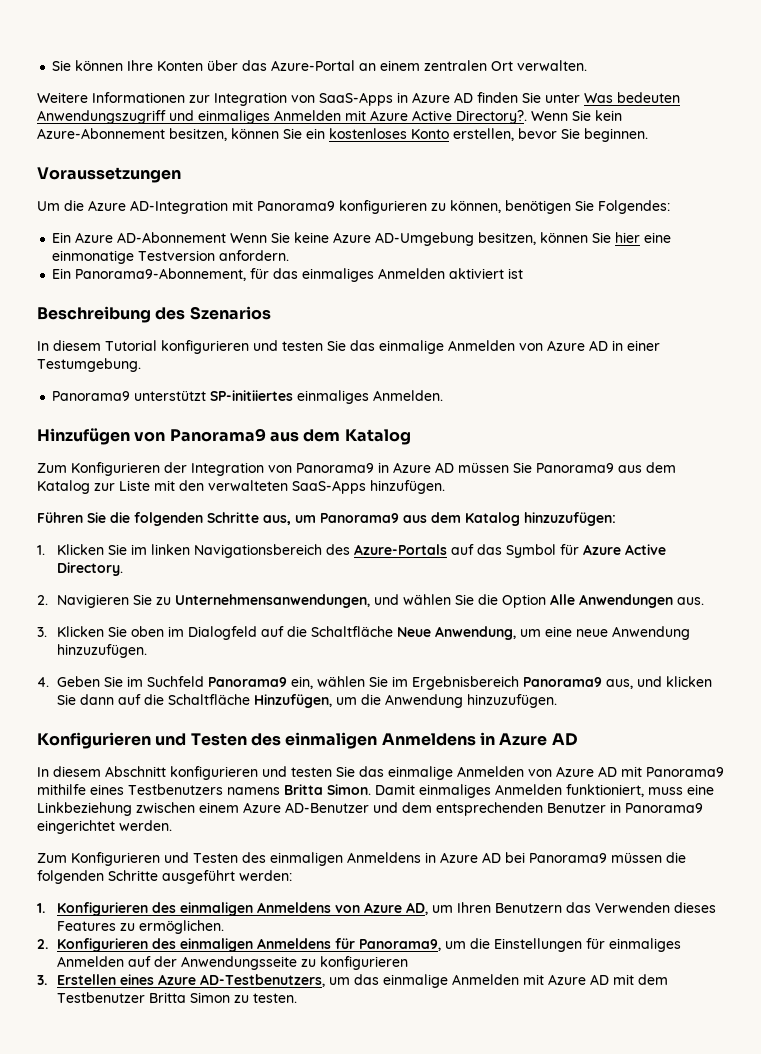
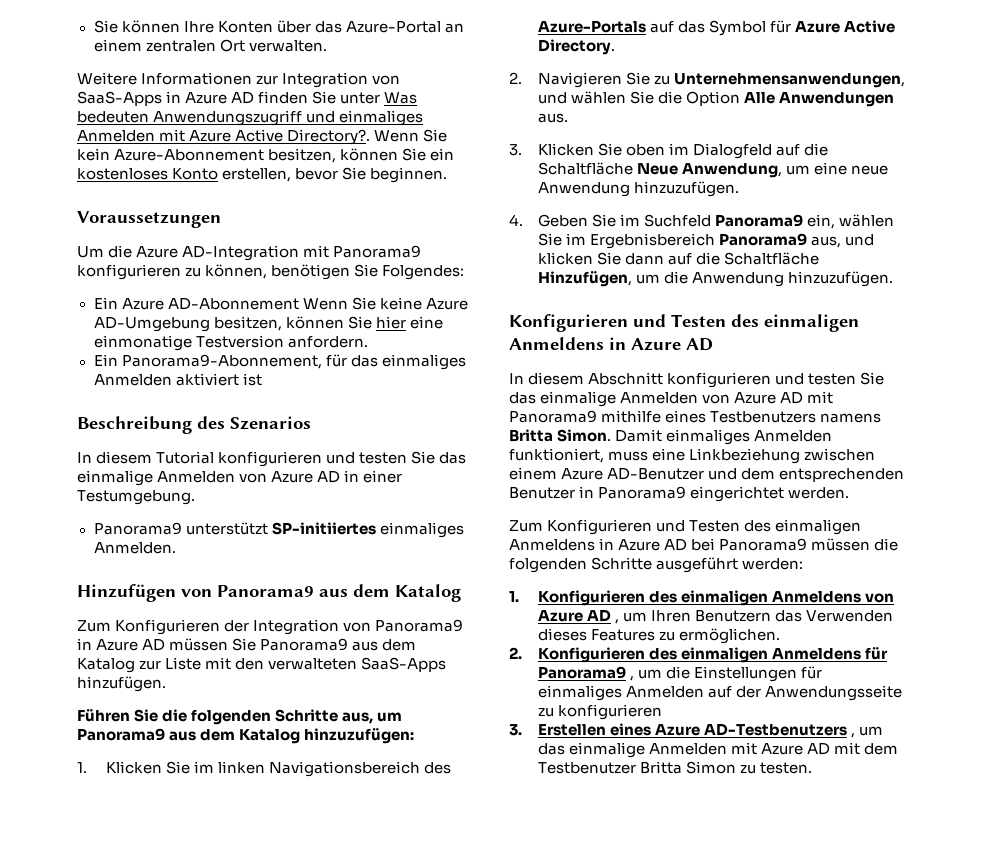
- 1. Konfigurieren des einmaligen Anmeldens von Azure AD, um Ihren Benutzern das Verwenden dieses Features zu ermöglichen.
+ 1. Konfigurieren des einmaligen Anmeldens von Azure AD , um Ihren Benutzern das Verwenden dieses Features zu ermöglichen.
- 2. Konfigurieren des einmaligen Anmeldens für Panorama9, um die Einstellungen für einmaliges Anmelden auf der Anwendungsseite zu konfigurieren
+ 2. Konfigurieren des einmaligen Anmeldens für Panorama9 , um die Einstellungen für einmaliges Anmelden auf der Anwendungsseite zu konfigurieren
- 3. Erstellen eines Azure AD-Testbenutzers, um das einmalige Anmelden mit Azure AD mit dem Testbenutzer Britta Simon zu testen.
+ 3. Erstellen eines Azure AD-Testbenutzers , um das einmalige Anmelden mit Azure AD mit dem Testbenutzer Britta Simon zu testen.

